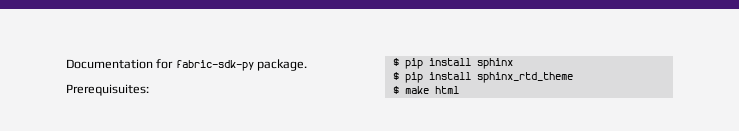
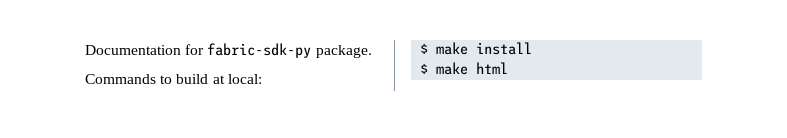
- Prerequisuites:
- $ pip install sphinx
- $ pip install sphinx_rtd_theme
+ Commands to build at local:
+ $ make install

